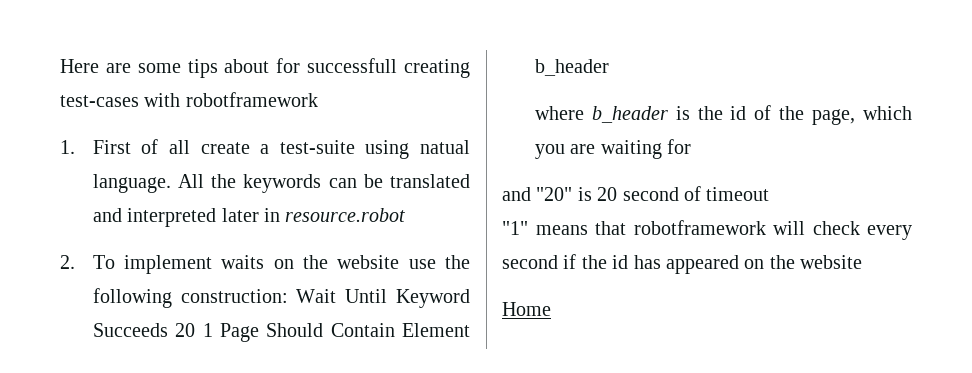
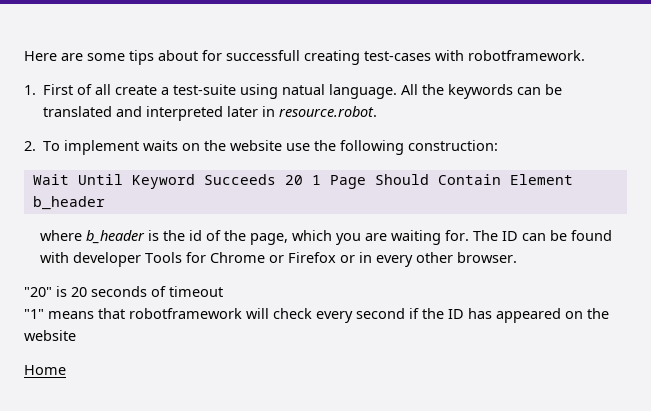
- Here are some tips about for successfull creating test-cases with robotframework
+ Here are some tips about for successfull creating test-cases with robotframework.
- All the keywords can be translated and interpreted later in resource.robot
+ All the keywords can be translated and interpreted later in resource.robot.
- 2. To implement waits on the website use the following construction: Wait Until Keyword Succeeds 20 1 Page Should Contain Element b_header
+ 2. To implement waits on the website use the following construction:
+ Wait Until Keyword Succeeds 20 1 Page Should Contain Element b_header
- where b_header is the id of the page, which you are waiting for
- and "20" is 20 second of timeout
+ where b_header is the id of the page, which you are waiting for. The ID can be found with developer Tools for Chrome or Firefox or in every other browser.
+ "20" is 20 seconds of timeout
- "1" means that robotframework will check every second if the id has appeared on the website
+ "1" means that robotframework will check every second if the ID has appeared on the website

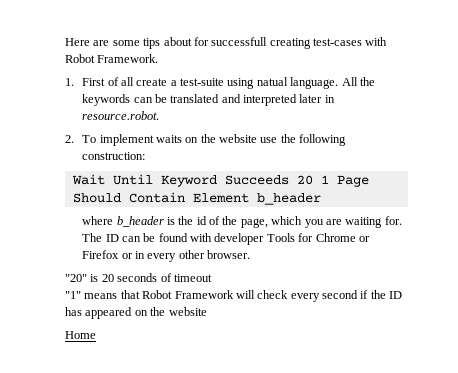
- Here are some tips about for successfull creating test-cases with robotframework.
+ Here are some tips about for successfull creating test-cases with Robot Framework.
- "1" means that robotframework will check every second if the ID has appeared on the website
+ "1" means that Robot Framework will check every second if the ID has appeared on the website

